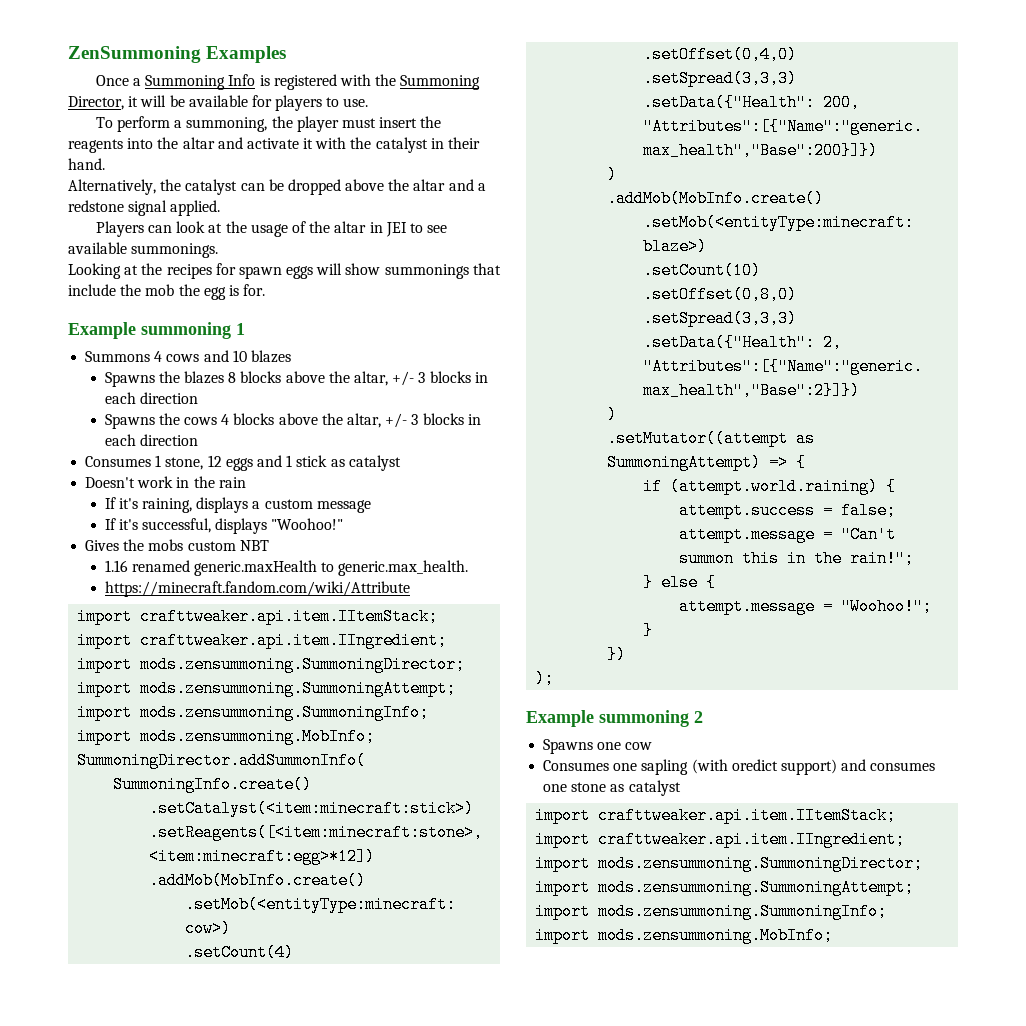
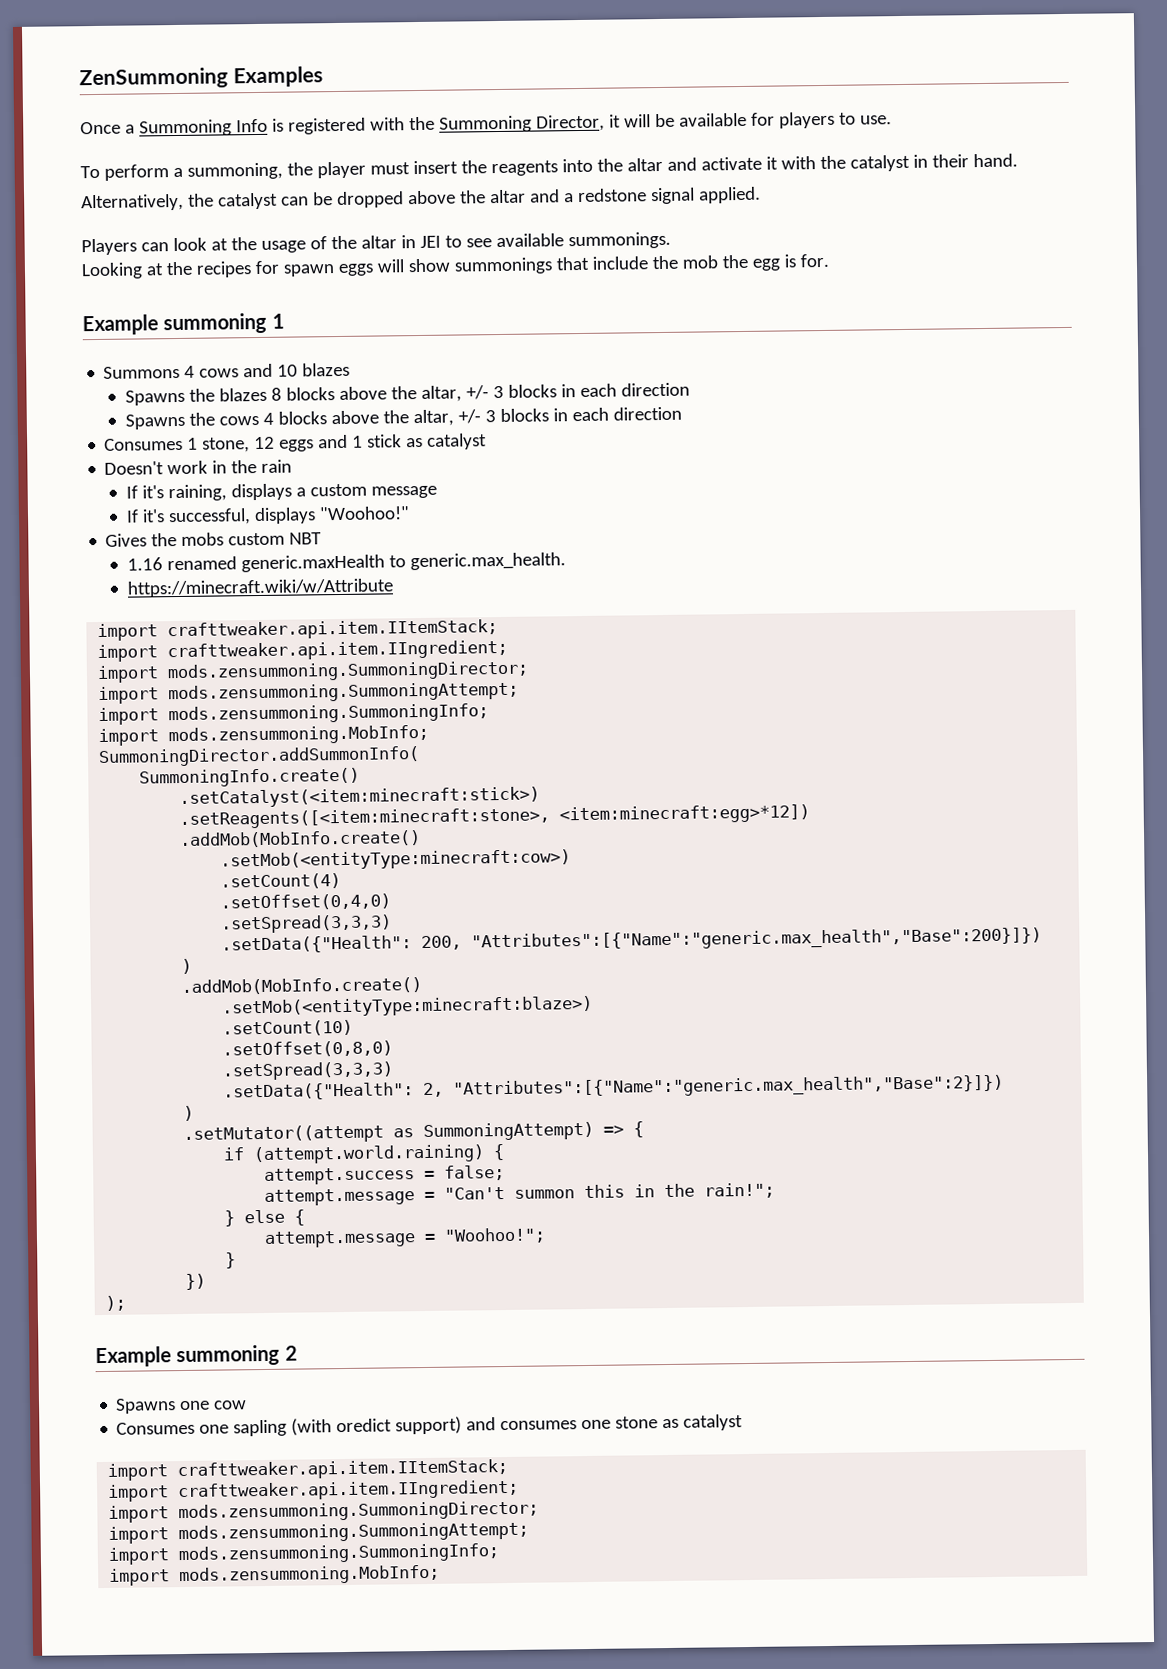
- https://minecraft.fandom.com/wiki/Attribute
+ https://minecraft.wiki/w/Attribute

